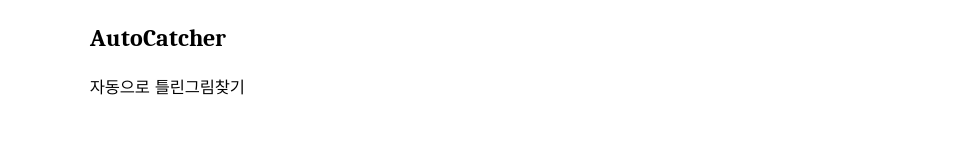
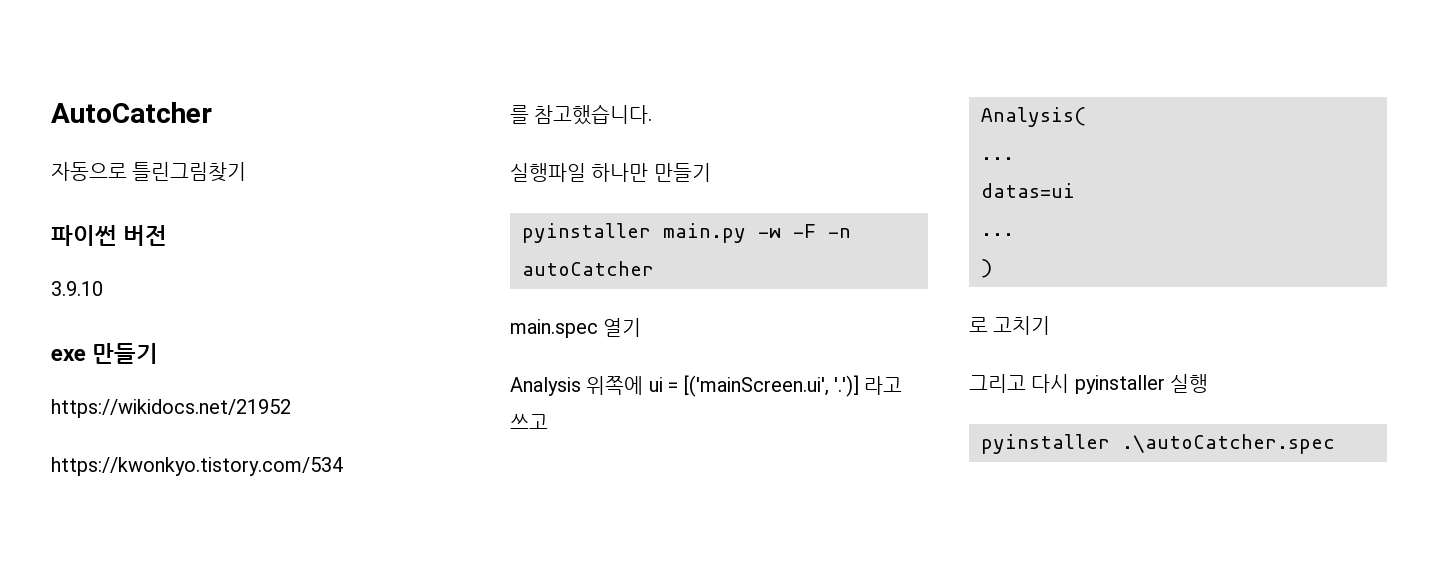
+ 파이썬 버전
+ 3.9.10
+ exe 만들기
+ https://wikidocs.net/21952
+ https://kwonkyo.tistory.com/534
+ 를 참고했습니다.
+ 실행파일 하나만 만들기
+ pyinstaller main.py -w -F -n autoCatcher
+ main.spec 열기
+ Analysis 위쪽에 ui = [('mainScreen.ui', '.')] 라고 쓰고
+ Analysis(
+ ...
+ datas=ui
+ ...
+ )
+ 로 고치기
+ 그리고 다시 pyinstaller 실행
+ pyinstaller .\autoCatcher.spec

